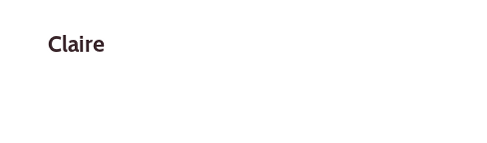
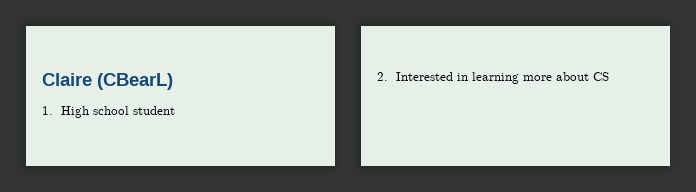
- Claire
+ Claire (CBearL)
+ 1. High school student
+ 2. Interested in learning more about CS

